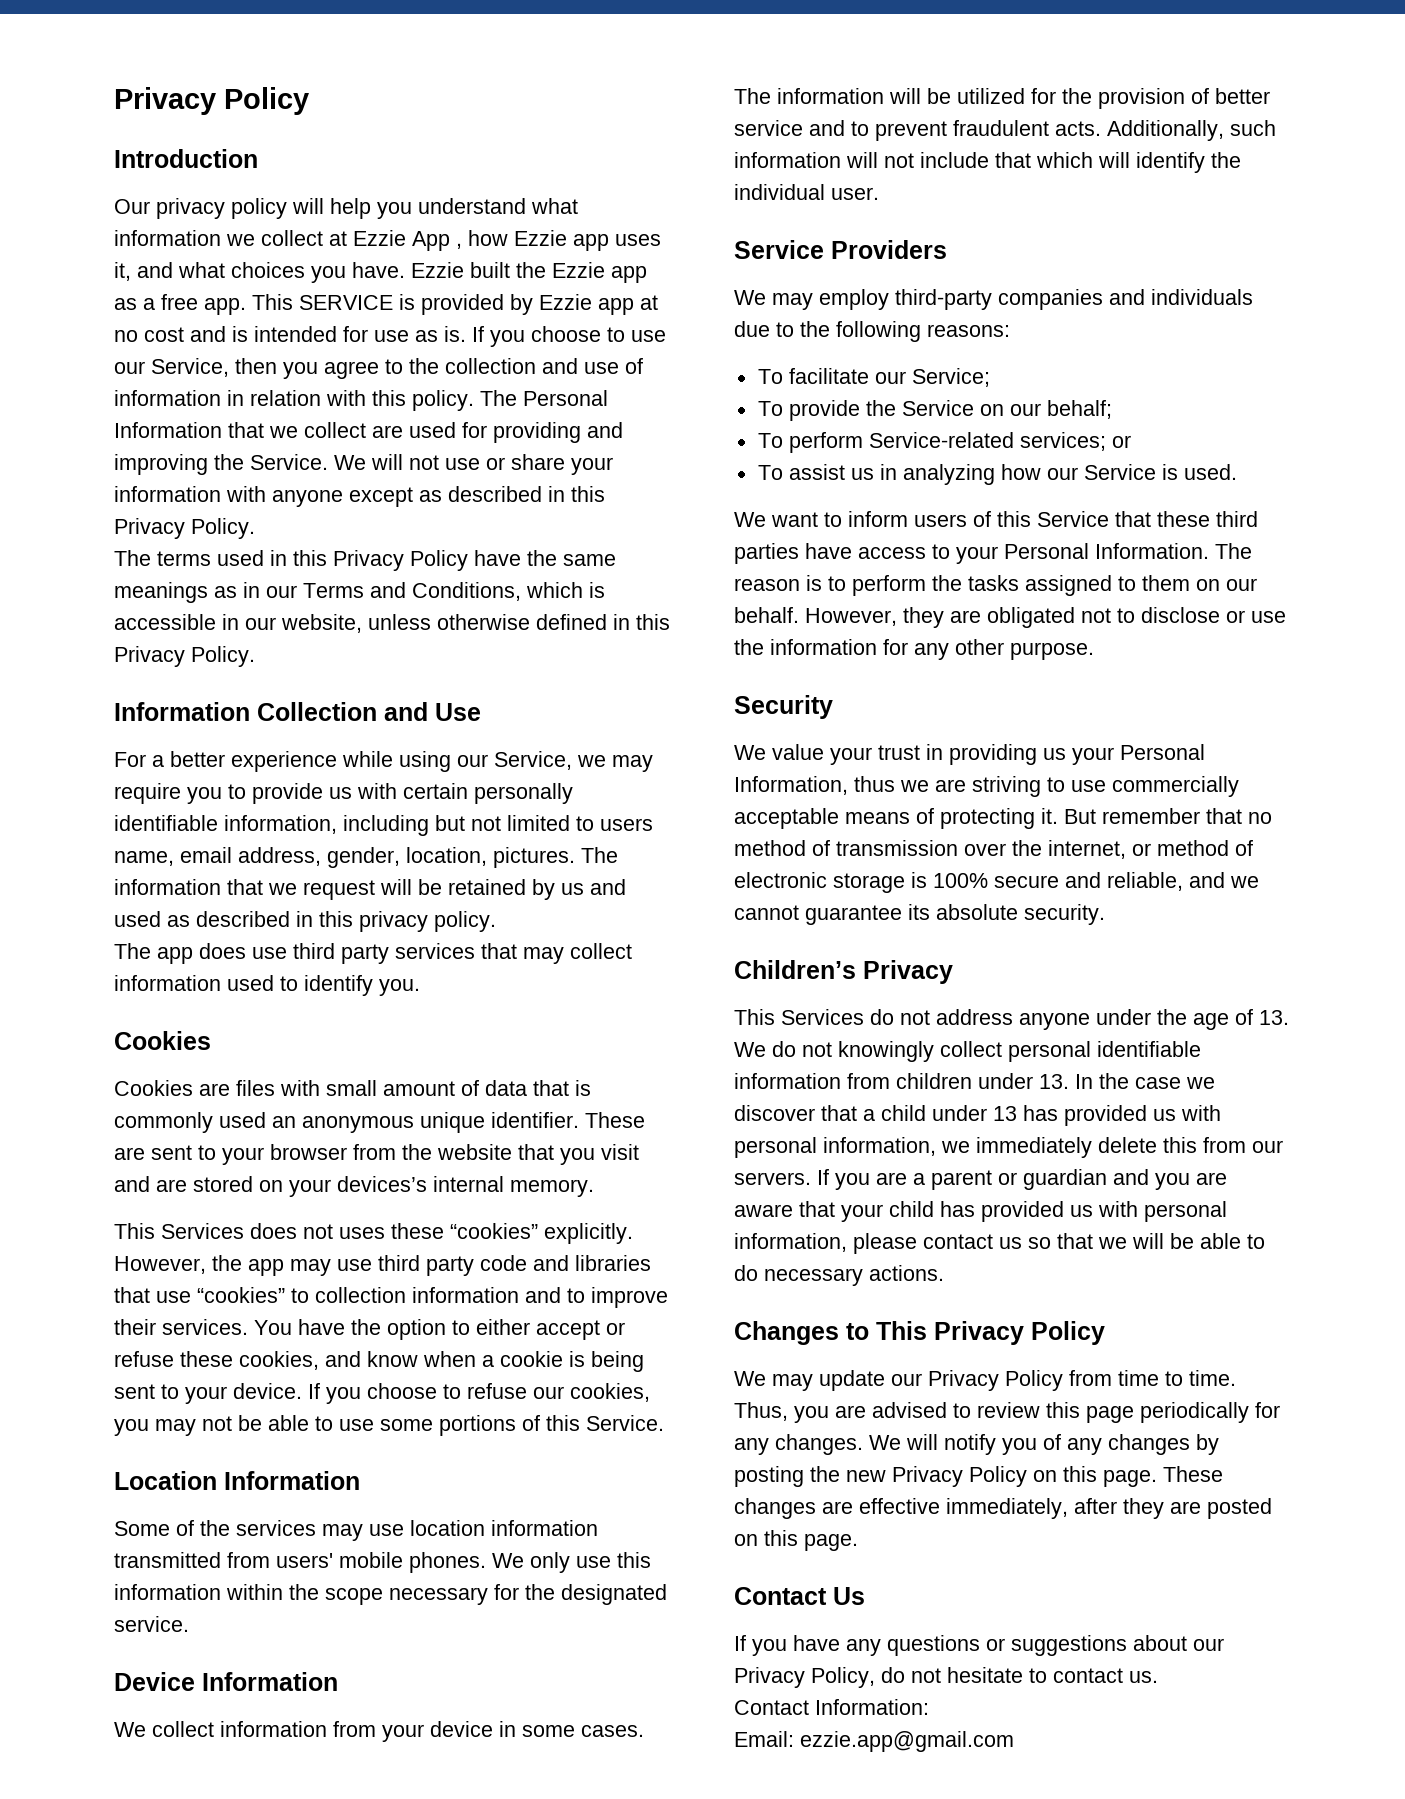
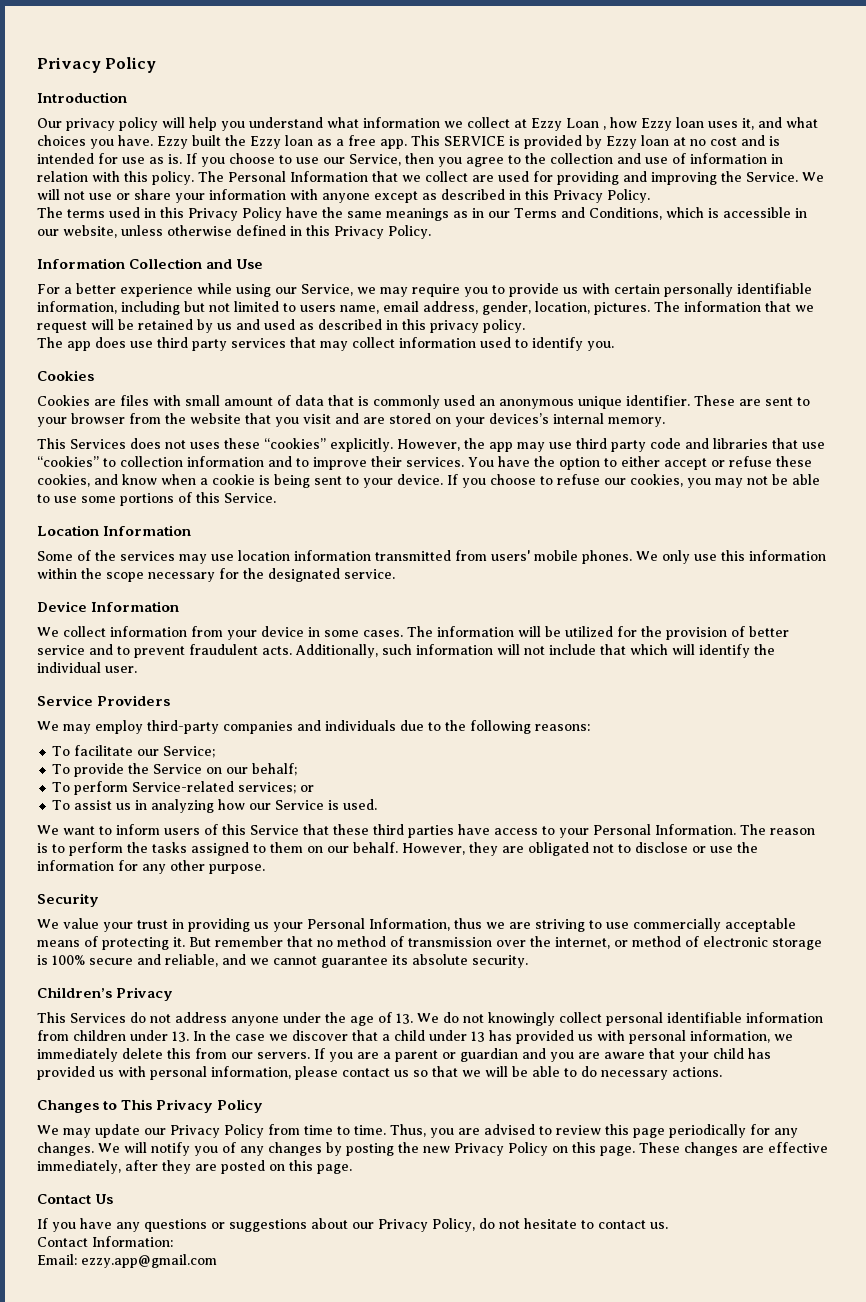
- Our privacy policy will help you understand what information we collect at Ezzie App , how Ezzie app uses it, and what choices you have.
+ Our privacy policy will help you understand what information we collect at Ezzy Loan , how Ezzy loan uses it, and what choices you have.
- Ezzie built the Ezzie app as a free app.
+ Ezzy built the Ezzy loan as a free app.
- This SERVICE is provided by Ezzie app at no cost and is intended for use as is.
+ This SERVICE is provided by Ezzy loan at no cost and is intended for use as is.
- Email: ezzie.app@gmail.com
+ Email: ezzy.app@gmail.com

